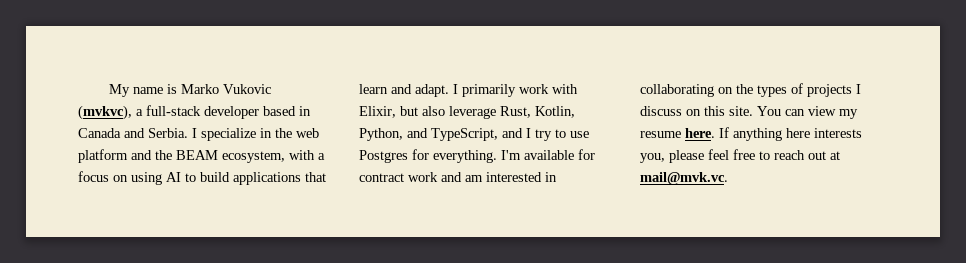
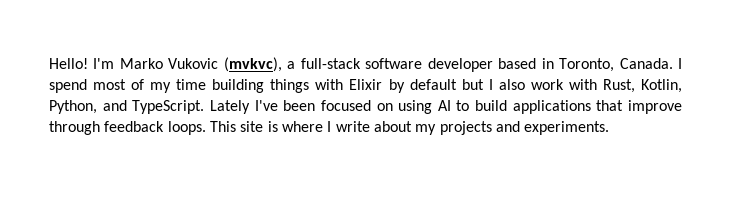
- My name is Marko Vukovic (mvkvc), a full-stack developer based in Canada and Serbia. I specialize in the web platform and the BEAM ecosystem, with a focus on using AI to build applications that learn and adapt. I primarily work with Elixir, but also leverage Rust, Kotlin, Python, and TypeScript, and I try to use Postgres for everything. I'm available for contract work and am interested in collaborating on the types of projects I discuss on this site. You can view my resume here. If anything here interests you, please feel free to reach out at mail@mvk.vc.
+ Hello! I'm Marko Vukovic (mvkvc), a full-stack software developer based in Toronto, Canada. I spend most of my time building things with Elixir by default but I also work with Rust, Kotlin, Python, and TypeScript. Lately I've been focused on using AI to build applications that improve through feedback loops. This site is where I write about my projects and experiments.

